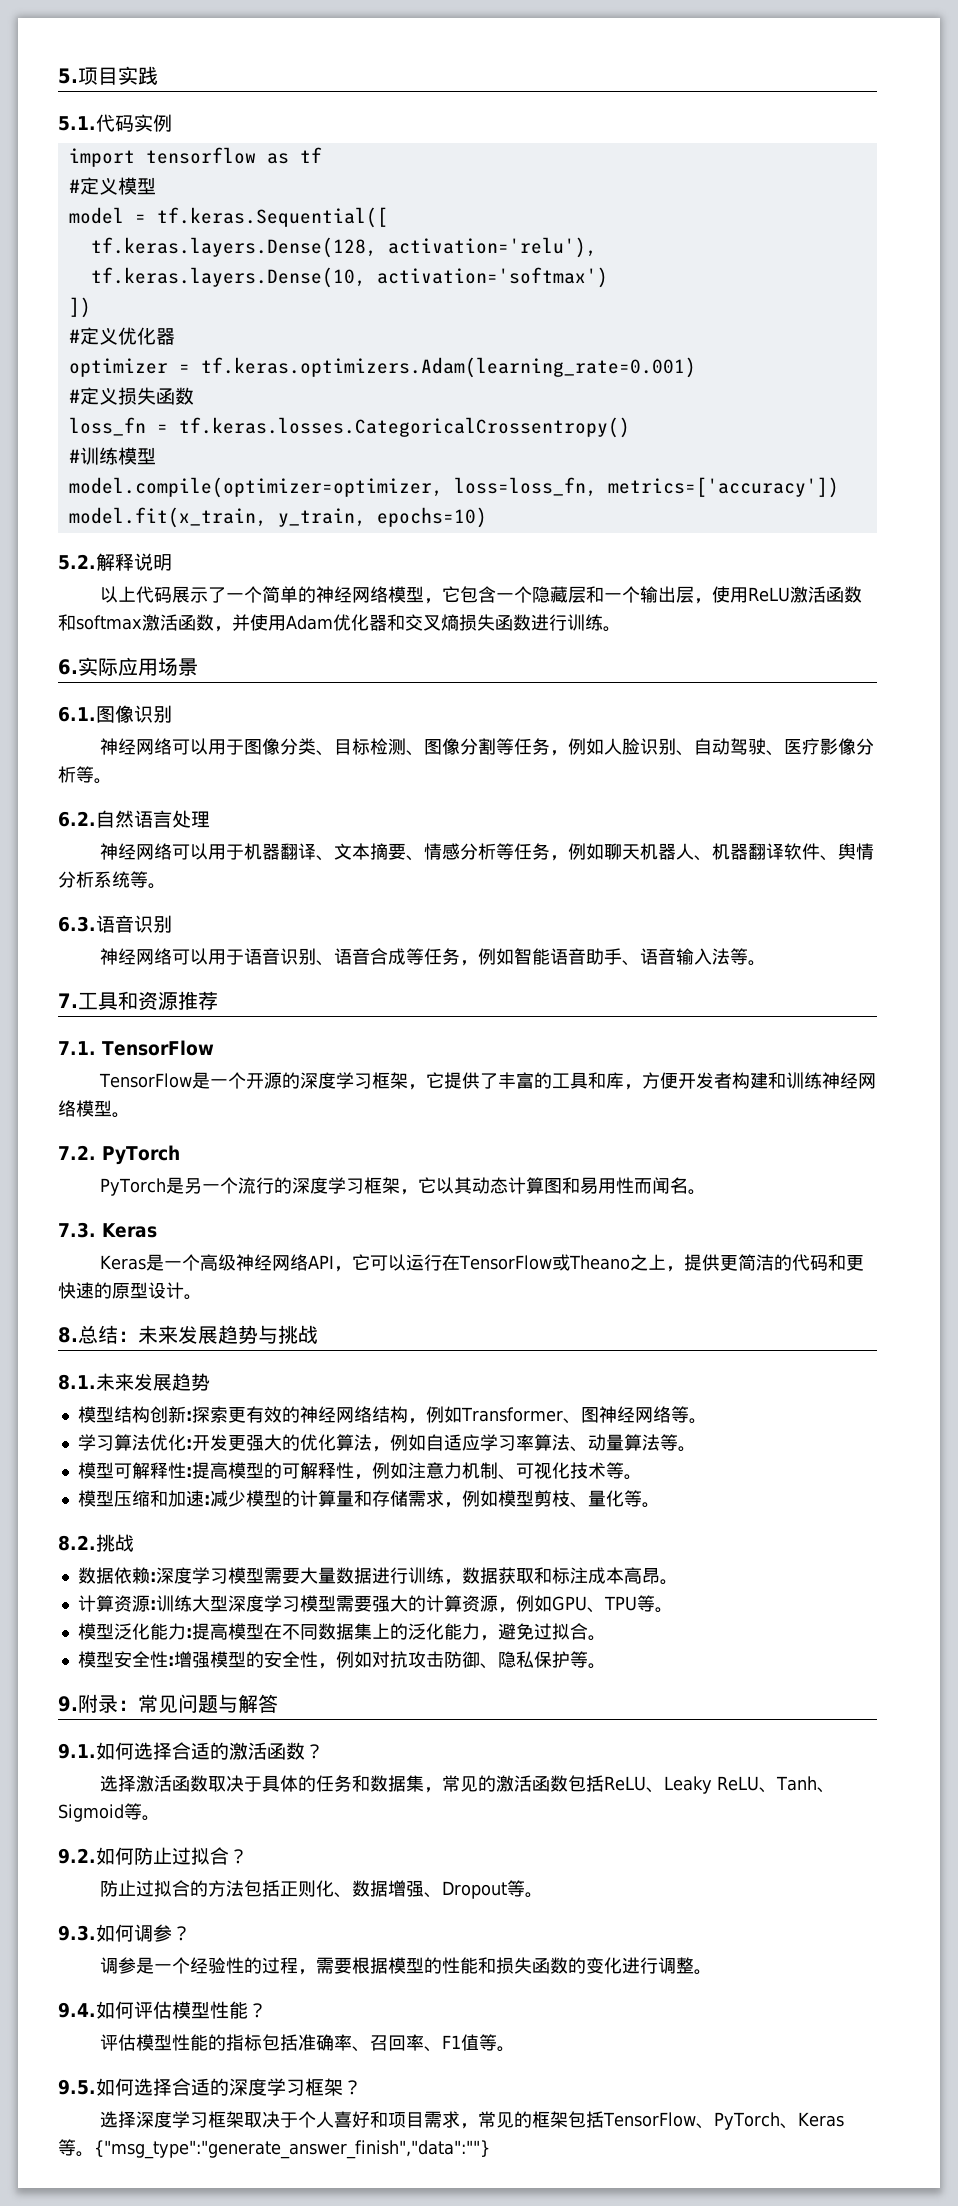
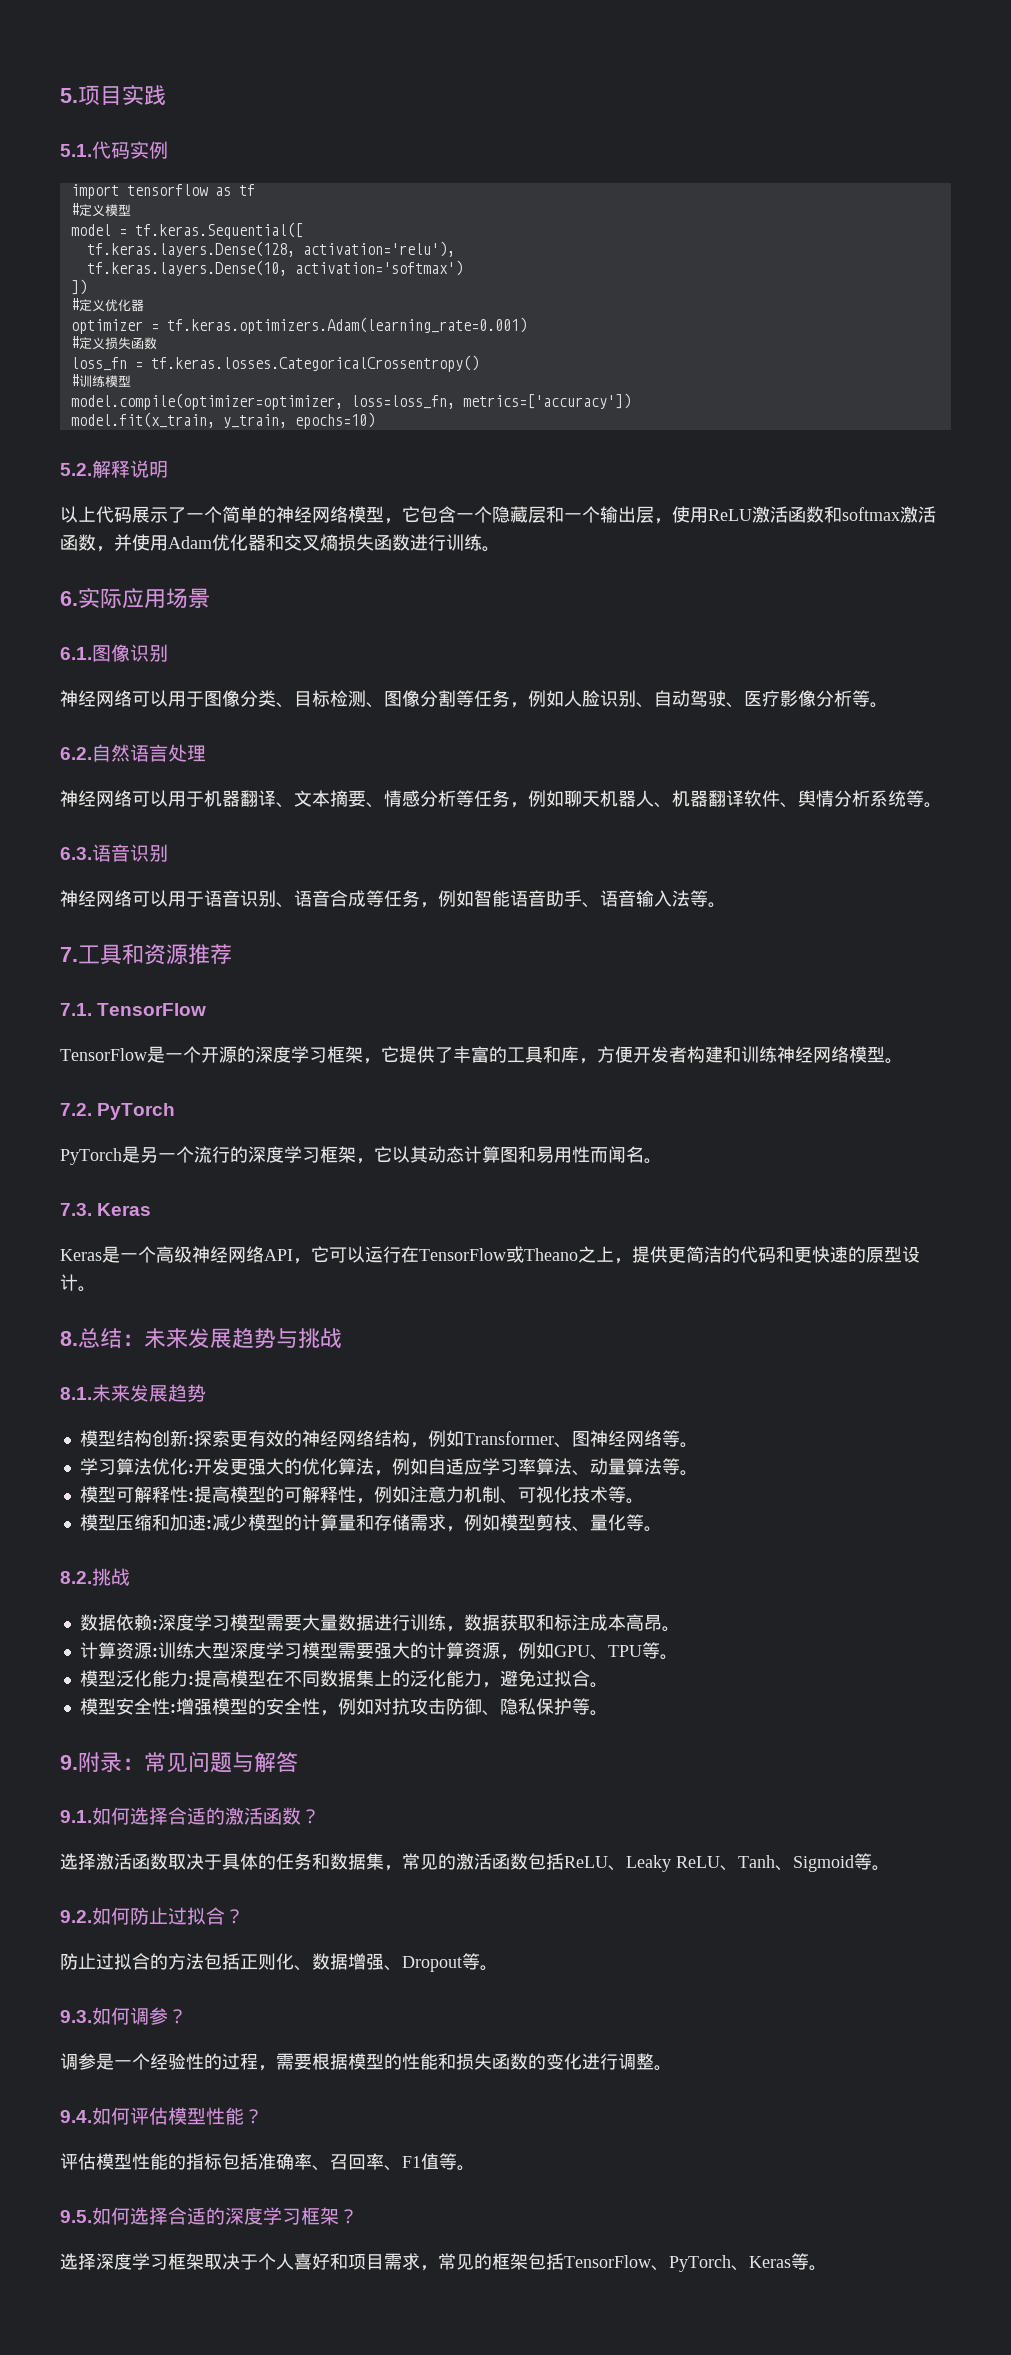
- {"msg_type":"generate_answer_finish","data":""}

